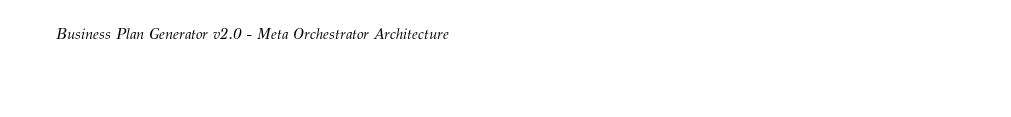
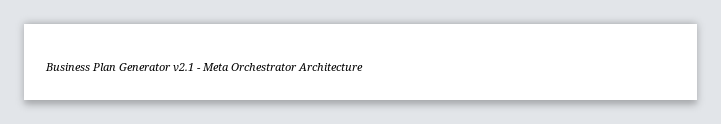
- Business Plan Generator v2.0 - Meta Orchestrator Architecture
+ Business Plan Generator v2.1 - Meta Orchestrator Architecture

